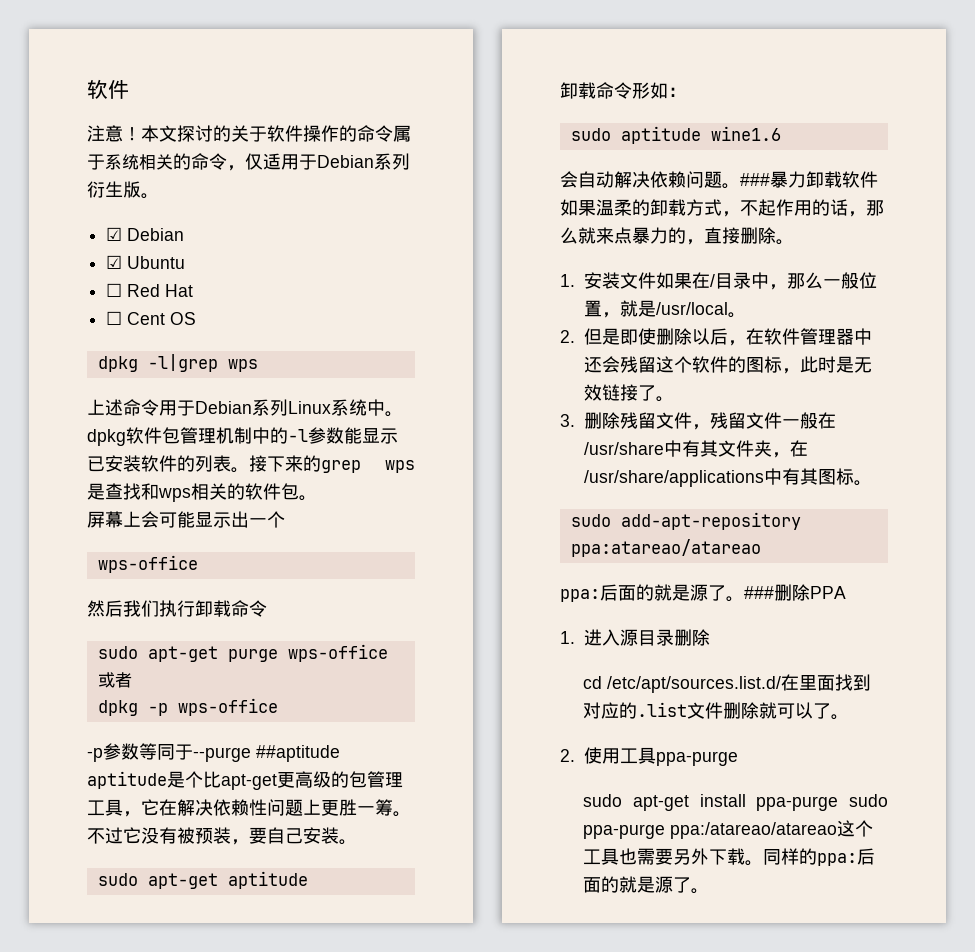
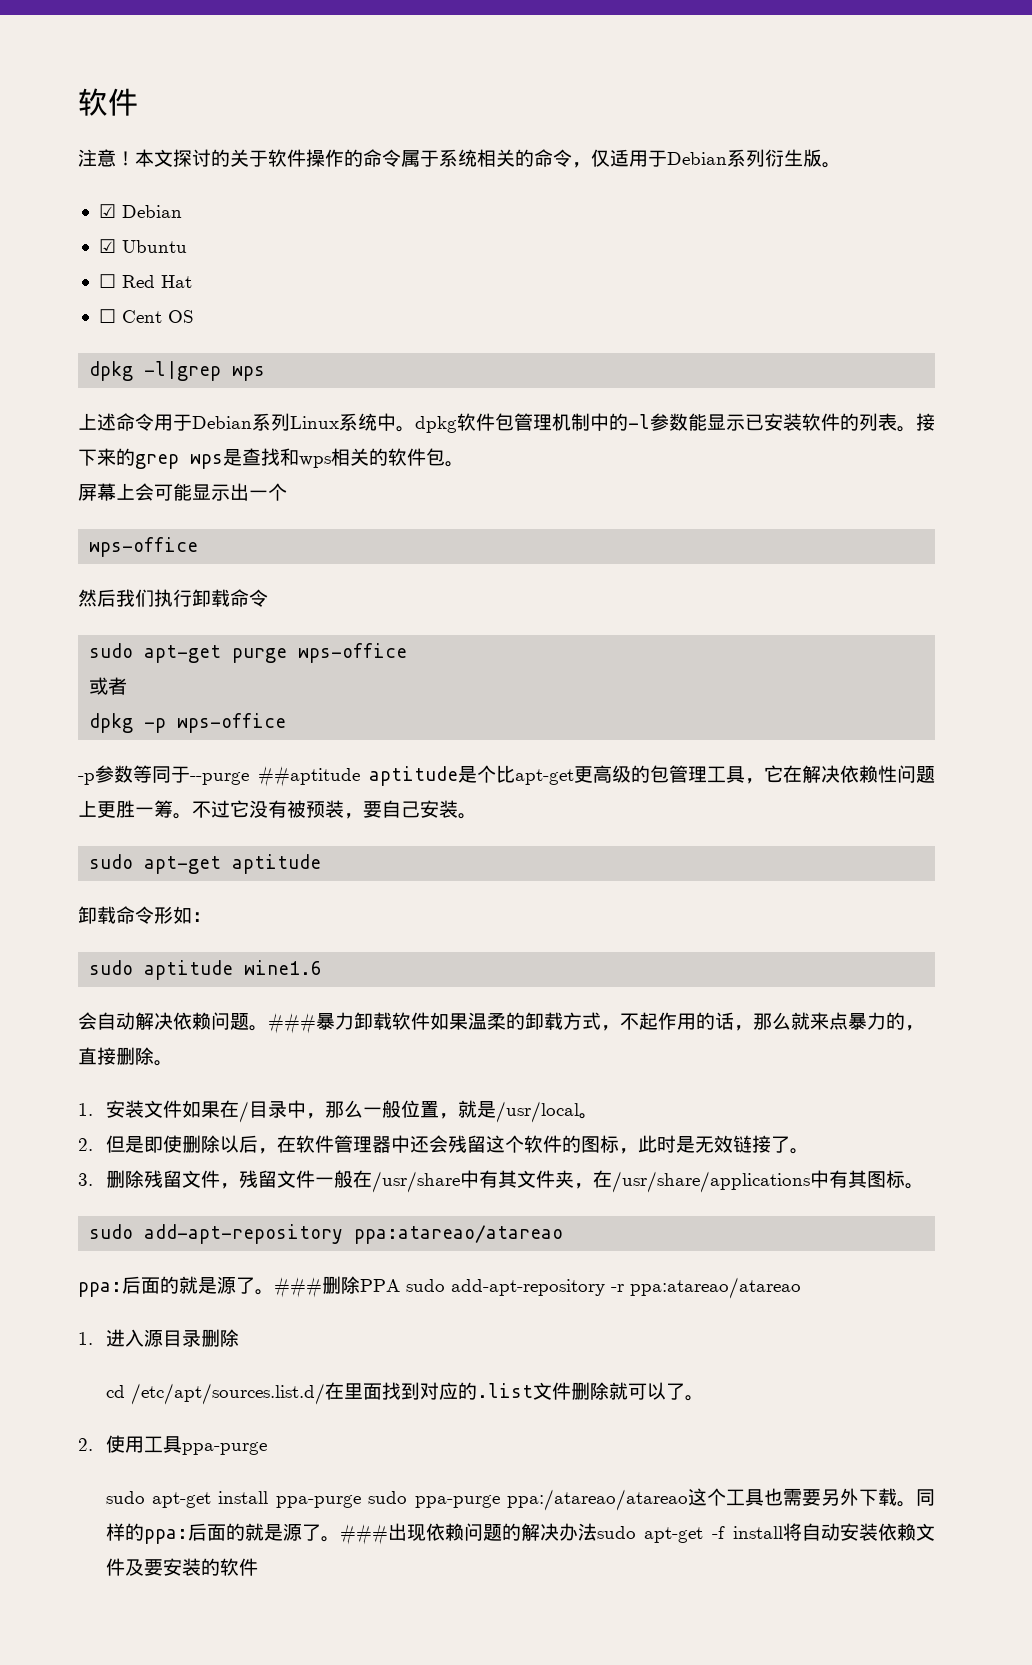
- ###删除PPA
+ ###删除PPA sudo add-apt-repository -r ppa:atareao/atareao
+ ###出现依赖问题的解决办法sudo apt-get -f install将自动安装依赖文件及要安装的软件

